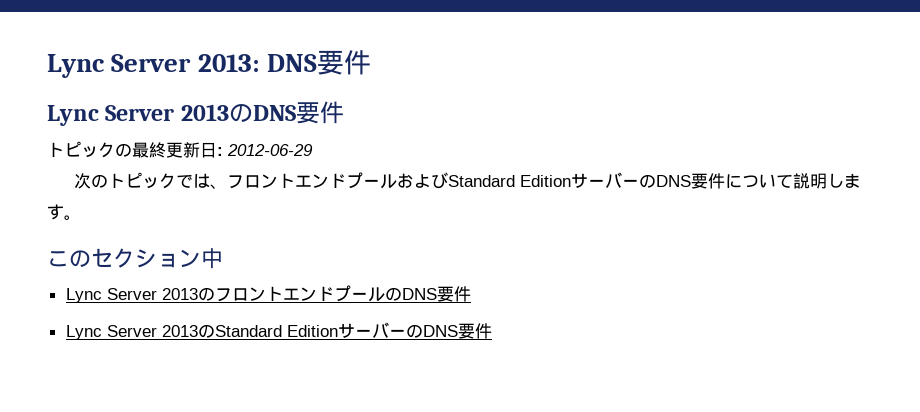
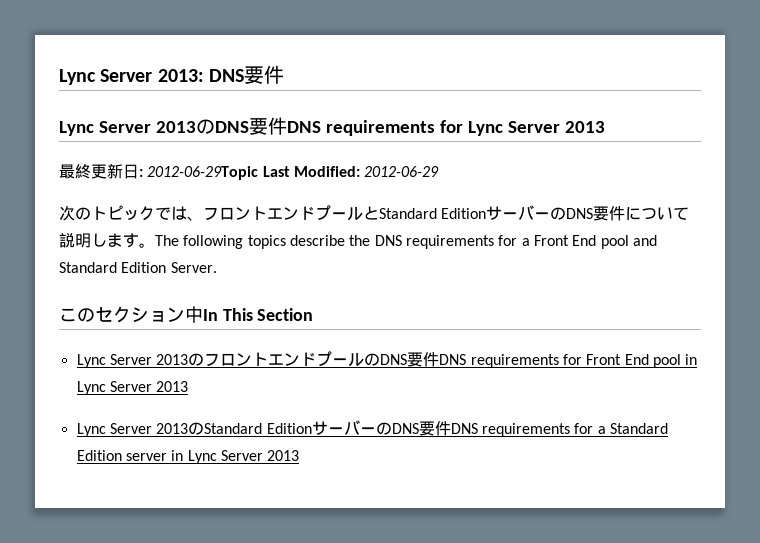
- Lync Server 2013のDNS要件
- トピックの最終更新日: 2012-06-29
+ Lync Server 2013のDNS要件DNS requirements for Lync Server 2013
+ 最終更新日: 2012-06-29Topic Last Modified: 2012-06-29
- 次のトピックでは、フロントエンドプールおよびStandard EditionサーバーのDNS要件について説明します。
+ 次のトピックでは、フロントエンドプールとStandard EditionサーバーのDNS要件について説明します。The following topics describe the DNS requirements for a Front End pool and Standard Edition Server.
- このセクション中
+ このセクション中In This Section
- Lync Server 2013のフロントエンドプールのDNS要件
+ Lync Server 2013のフロントエンドプールのDNS要件DNS requirements for Front End pool in Lync Server 2013
- Lync Server 2013のStandard EditionサーバーのDNS要件
+ Lync Server 2013のStandard EditionサーバーのDNS要件DNS requirements for a Standard Edition server in Lync Server 2013

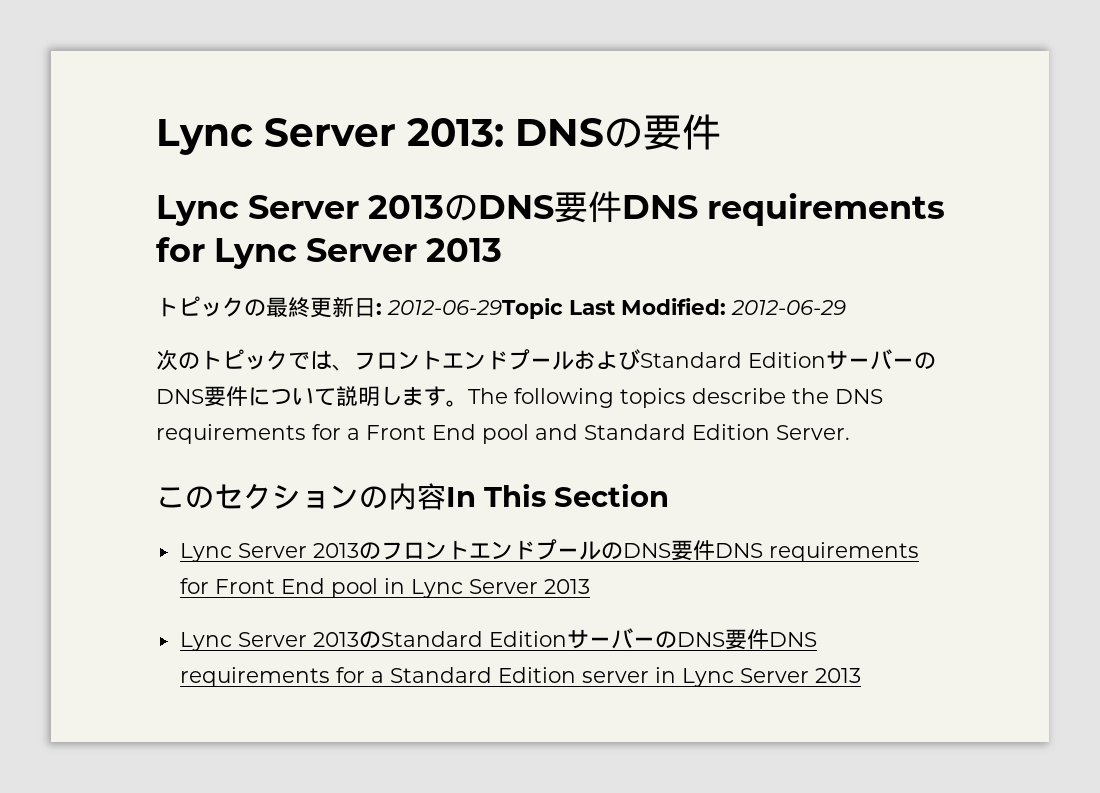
- Lync Server 2013: DNS要件
+ Lync Server 2013: DNSの要件
- 最終更新日: 2012-06-29Topic Last Modified: 2012-06-29
+ トピックの最終更新日: 2012-06-29Topic Last Modified: 2012-06-29
- 次のトピックでは、フロントエンドプールとStandard EditionサーバーのDNS要件について説明します。
+ 次のトピックでは、フロントエンドプールおよびStandard EditionサーバーのDNS要件について説明します。
- このセクション中In This Section
+ このセクションの内容In This Section

